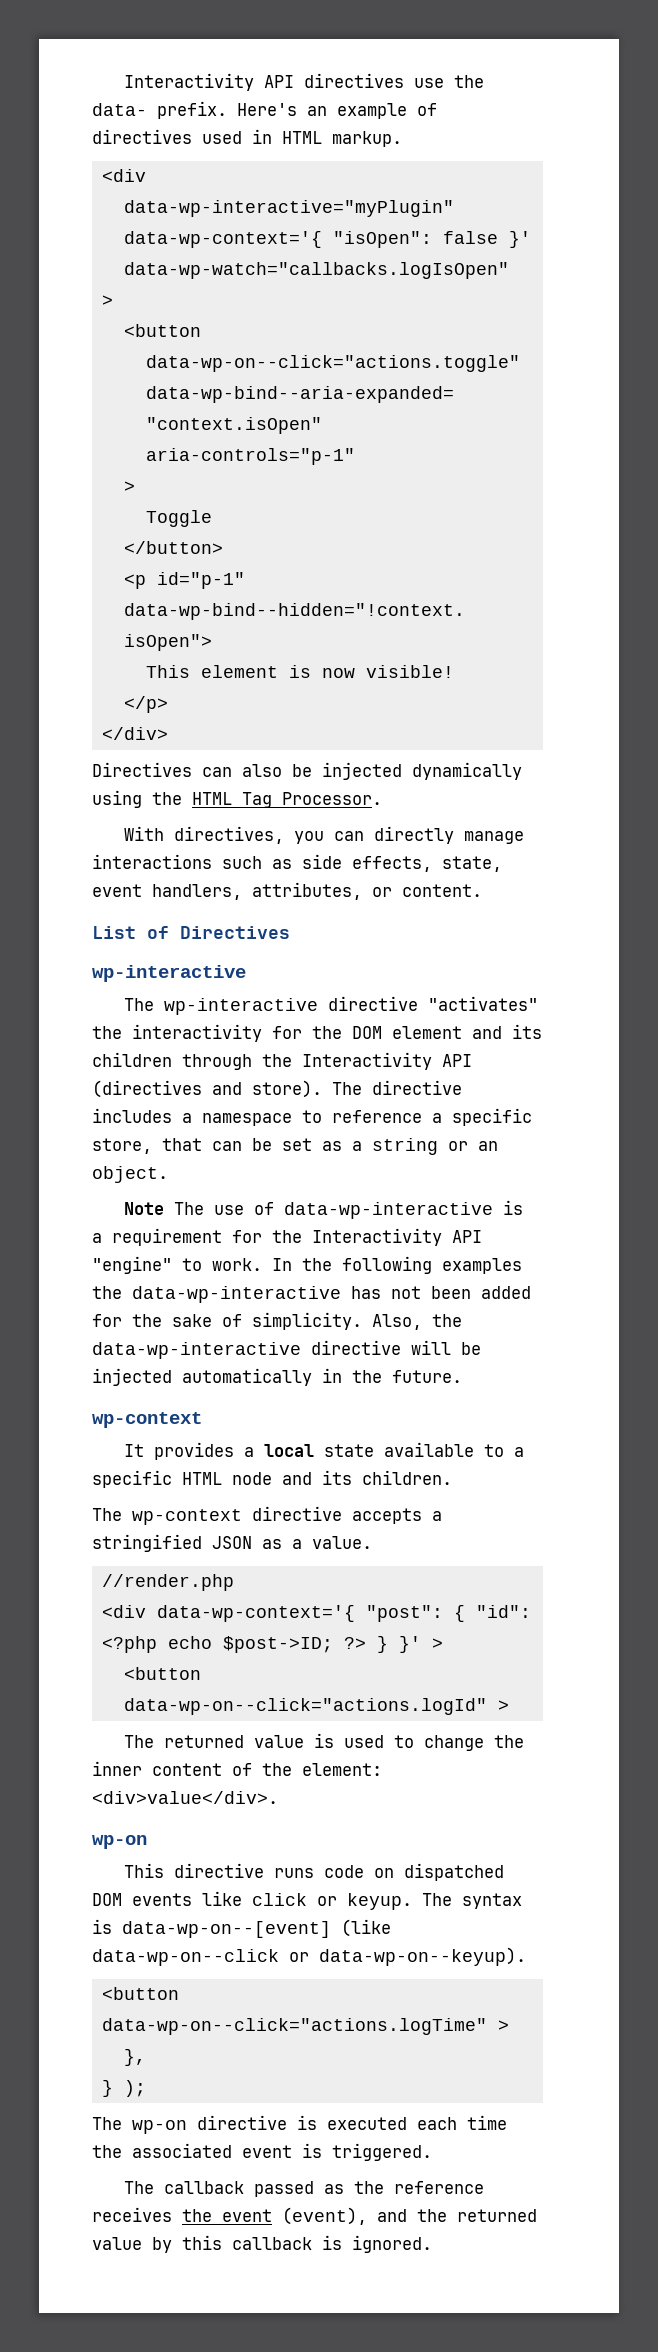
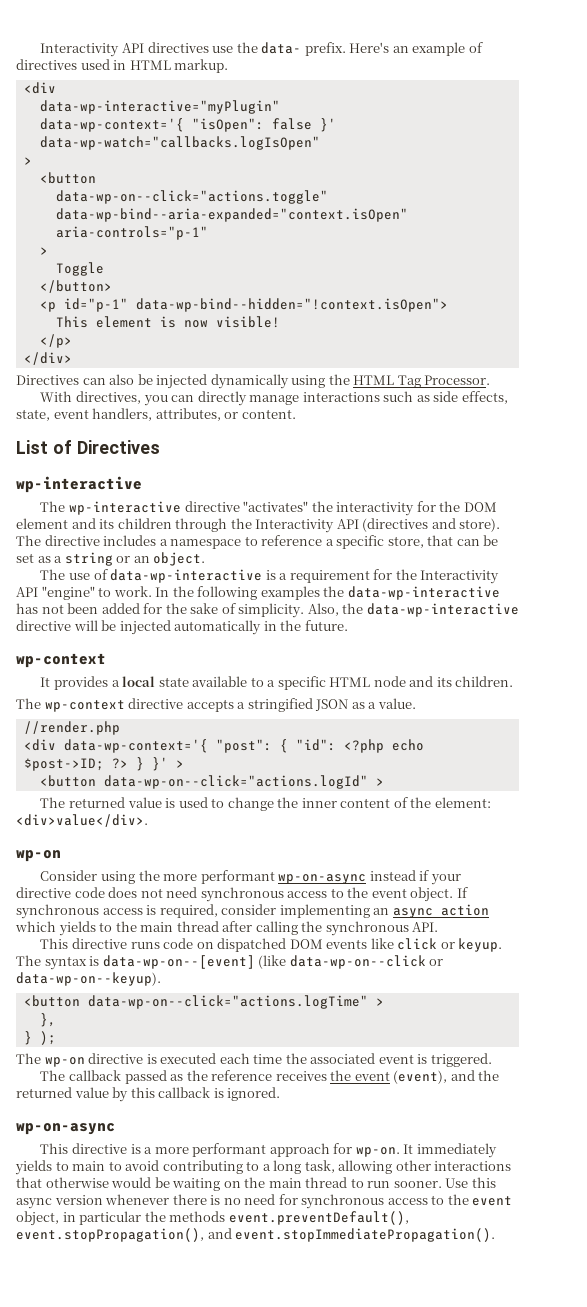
- Note The use of data-wp-interactive is a requirement for the Interactivity API "engine" to work.
+ The use of data-wp-interactive is a requirement for the Interactivity API "engine" to work.
+ Consider using the more performant wp-on-async instead if your directive code does not need synchronous access to the event object. If synchronous access is required, consider implementing an async action which yields to the main thread after calling the synchronous API.
  The callback passed as the reference receives the event (event), and the returned value by this callback is ignored.
+ wp-on-async
+ This directive is a more performant approach for wp-on. It immediately yields to main to avoid contributing to a long task, allowing other interactions that otherwise would be waiting on the main thread to run sooner. Use this async version whenever there is no need for synchronous access to the event object, in particular the methods event.preventDefault(), event.stopPropagation(), and event.stopImmediatePropagation().

